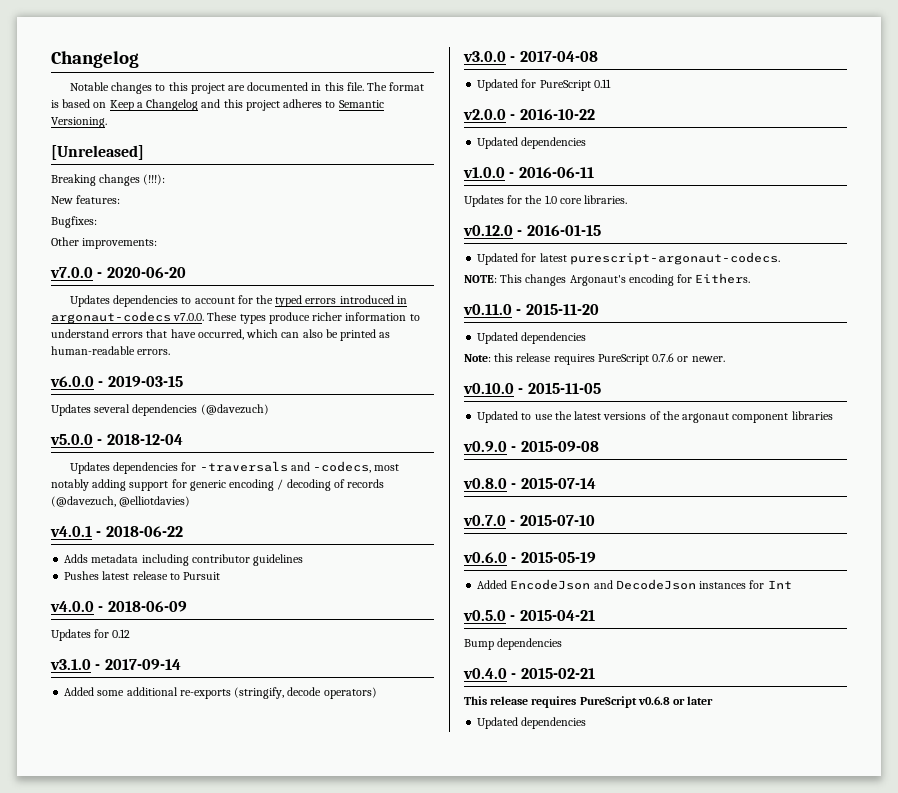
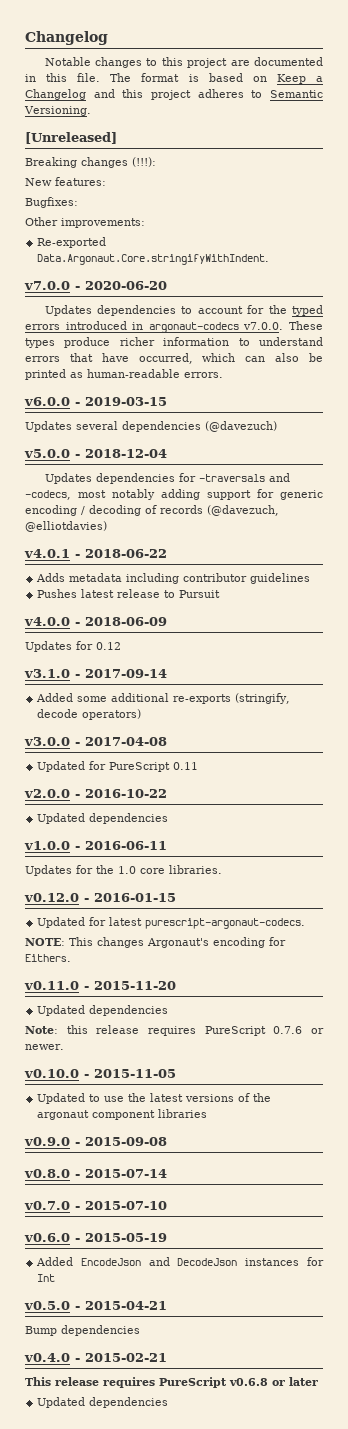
+ Re-exported Data.Argonaut.Core.stringifyWithIndent.

